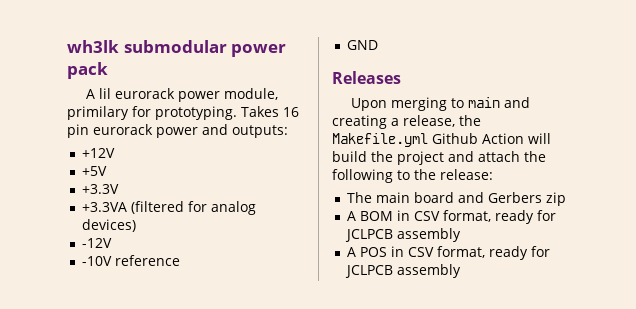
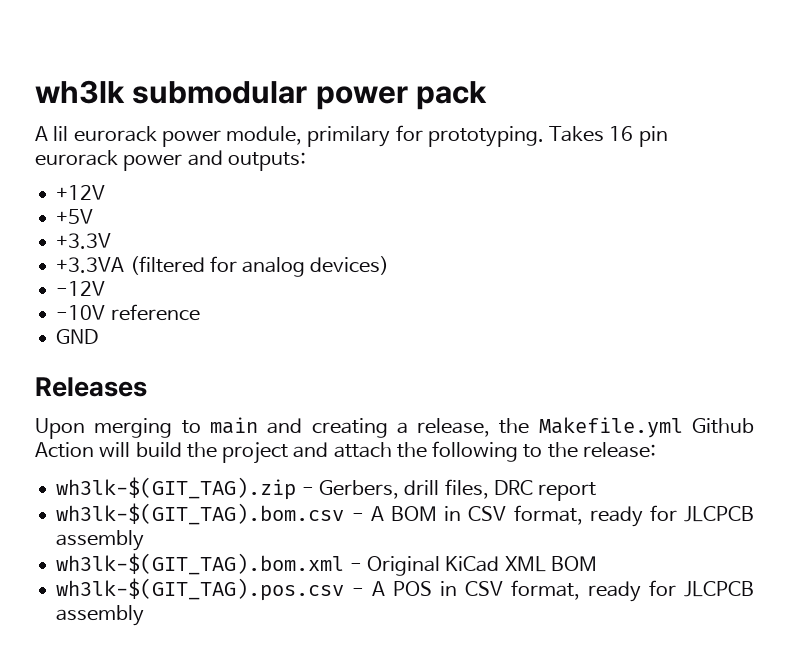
- The main board and Gerbers zip
- A BOM in CSV format, ready for JCLPCB assembly
+ wh3lk-$(GIT_TAG).zip - Gerbers, drill files, DRC report
+ wh3lk-$(GIT_TAG).bom.csv - A BOM in CSV format, ready for JLCPCB assembly
- A POS in CSV format, ready for JCLPCB assembly
+ wh3lk-$(GIT_TAG).bom.xml - Original KiCad XML BOM
+ wh3lk-$(GIT_TAG).pos.csv - A POS in CSV format, ready for JLCPCB assembly

